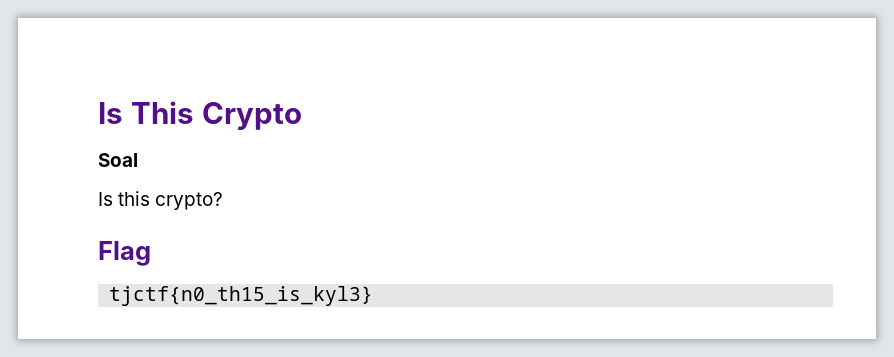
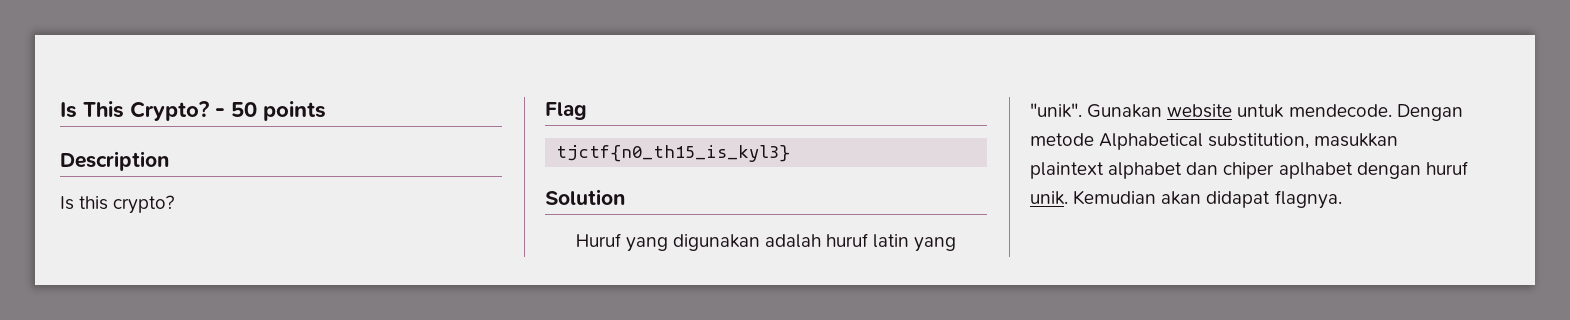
- Is This Crypto
- Soal
+ Is This Crypto? - 50 points
+ Description
+ Solution
+ Huruf yang digunakan adalah huruf latin yang "unik". Gunakan website untuk mendecode. Dengan metode Alphabetical substitution, masukkan plaintext alphabet dan chiper aplhabet dengan huruf unik. Kemudian akan didapat flagnya.

